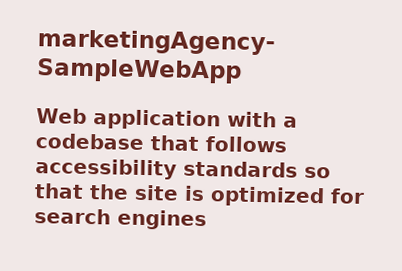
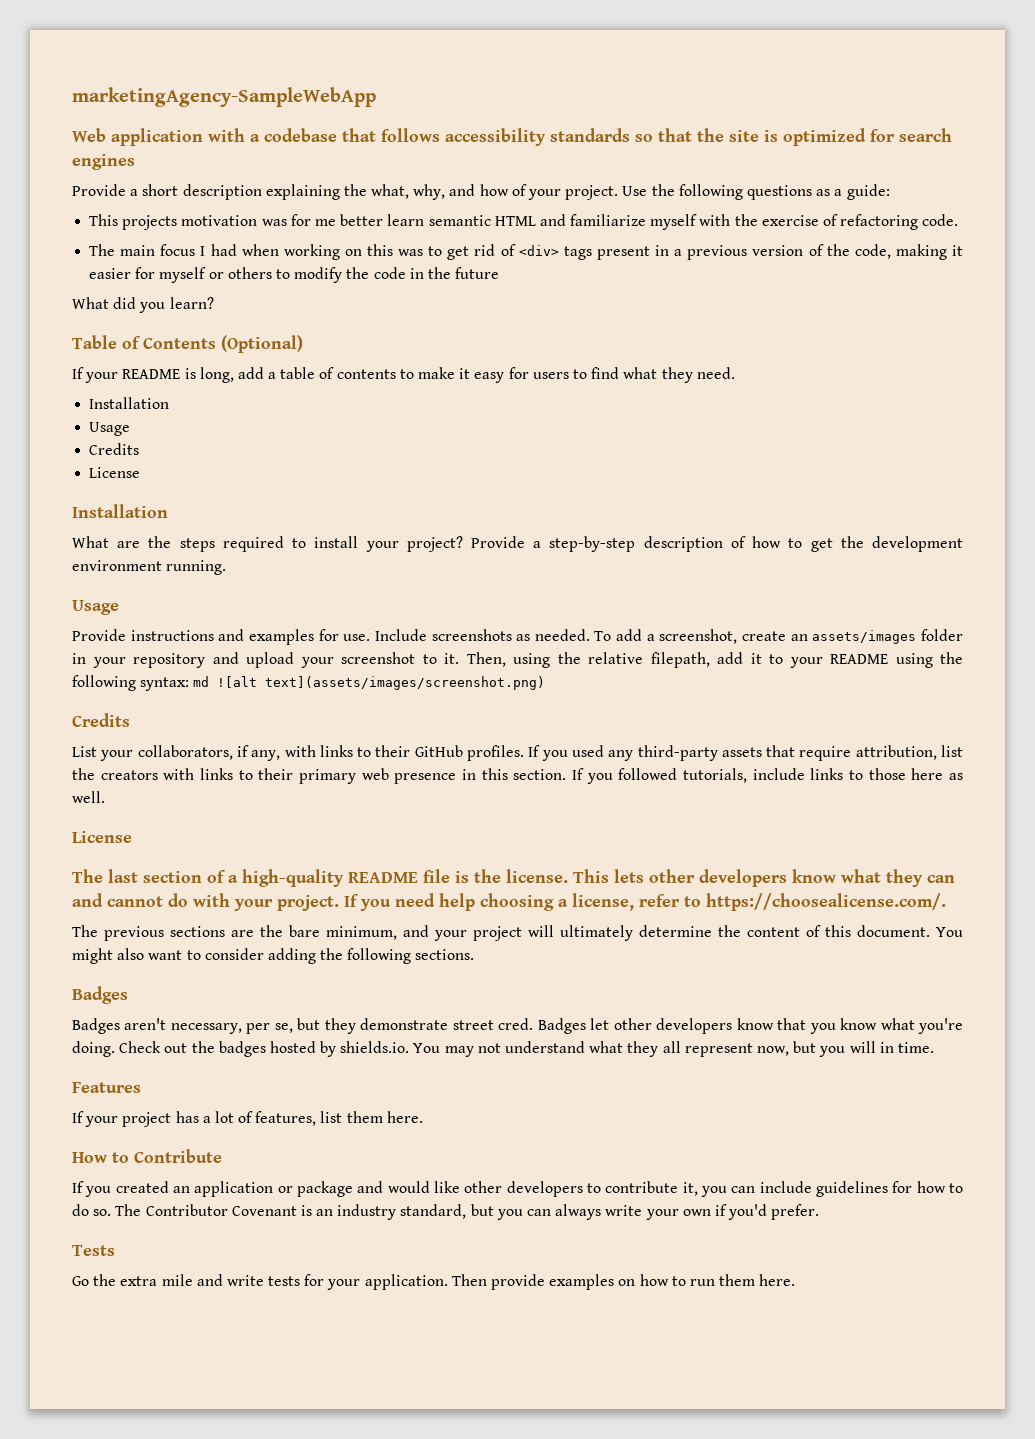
+ Provide a short description explaining the what, why, and how of your project. Use the following questions as a guide:
+ This projects motivation was for me better learn semantic HTML and familiarize myself with the exercise of refactoring code.
+ The main focus I had when working on this was to get rid of <div> tags present in a previous version of the code, making it easier for myself or others to modify the code in the future
+ What did you learn?
+ Table of Contents (Optional)
+ If your README is long, add a table of contents to make it easy for users to find what they need.
+ Installation
+ Usage
+ Credits
+ License
+ Installation
+ What are the steps required to install your project? Provide a step-by-step description of how to get the development environment running.
+ Usage
+ Provide instructions and examples for use. Include screenshots as needed. To add a screenshot, create an assets/images folder in your repository and upload your screenshot to it. Then, using the relative filepath, add it to your README using the following syntax: md ![alt text](assets/images/screenshot.png)
+ Credits
+ List your collaborators, if any, with links to their GitHub profiles. If you used any third-party assets that require attribution, list the creators with links to their primary web presence in this section. If you followed tutorials, include links to those here as well.
+ License
+ The last section of a high-quality README file is the license. This lets other developers know what they can and cannot do with your project. If you need help choosing a license, refer to https://choosealicense.com/.
+ The previous sections are the bare minimum, and your project will ultimately determine the content of this document. You might also want to consider adding the following sections.
+ Badges
+ Badges aren't necessary, per se, but they demonstrate street cred. Badges let other developers know that you know what you're doing. Check out the badges hosted by shields.io. You may not understand what they all represent now, but you will in time.
+ Features
+ If your project has a lot of features, list them here.
+ How to Contribute
+ If you created an application or package and would like other developers to contribute it, you can include guidelines for how to do so. The Contributor Covenant is an industry standard, but you can always write your own if you'd prefer.
+ Tests
+ Go the extra mile and write tests for your application. Then provide examples on how to run them here.

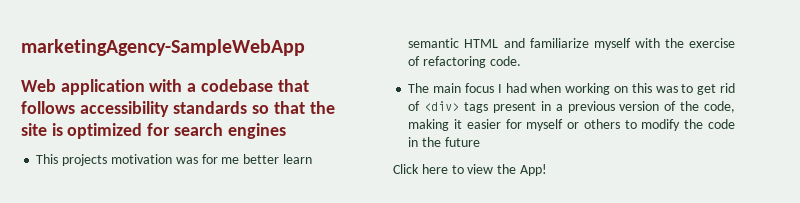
- Provide a short description explaining the what, why, and how of your project. Use the following questions as a guide:
- What did you learn?
- Table of Contents (Optional)
- If your README is long, add a table of contents to make it easy for users to find what they need.
- Installation
- Usage
- Credits
- License
- Installation
- What are the steps required to install your project? Provide a step-by-step description of how to get the development environment running.
- Usage
- Provide instructions and examples for use. Include screenshots as needed. To add a screenshot, create an assets/images folder in your repository and upload your screenshot to it. Then, using the relative filepath, add it to your README using the following syntax: md ![alt text](assets/images/screenshot.png)
- Credits
- List your collaborators, if any, with links to their GitHub profiles. If you used any third-party assets that require attribution, list the creators with links to their primary web presence in this section. If you followed tutorials, include links to those here as well.
- License
- The last section of a high-quality README file is the license. This lets other developers know what they can and cannot do with your project. If you need help choosing a license, refer to https://choosealicense.com/.
- The previous sections are the bare minimum, and your project will ultimately determine the content of this document. You might also want to consider adding the following sections.
- Badges
- Badges aren't necessary, per se, but they demonstrate street cred. Badges let other developers know that you know what you're doing. Check out the badges hosted by shields.io. You may not understand what they all represent now, but you will in time.
- Features
- If your project has a lot of features, list them here.
- How to Contribute
- If you created an application or package and would like other developers to contribute it, you can include guidelines for how to do so. The Contributor Covenant is an industry standard, but you can always write your own if you'd prefer.
- Tests
- Go the extra mile and write tests for your application. Then provide examples on how to run them here.
+ Click here to view the App!

